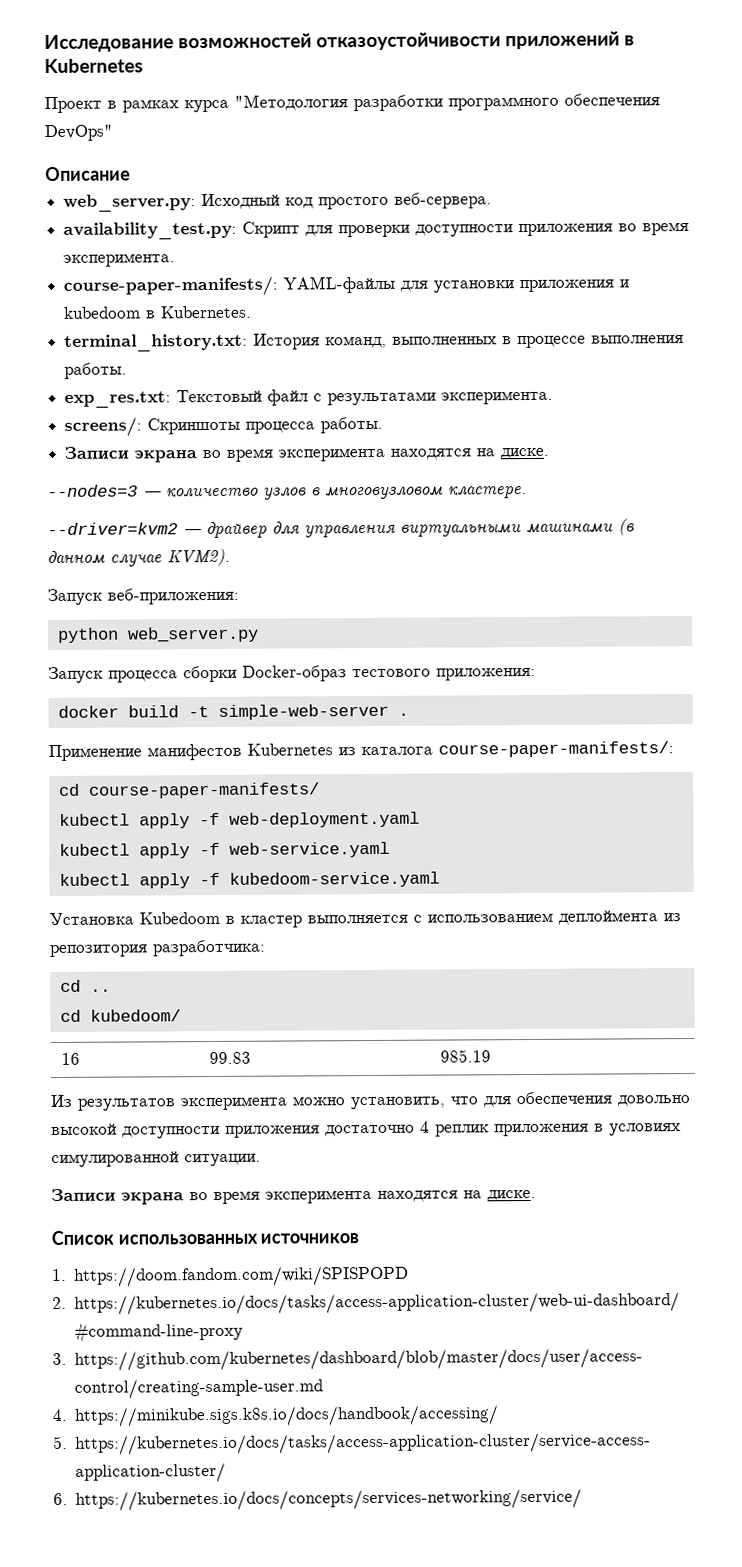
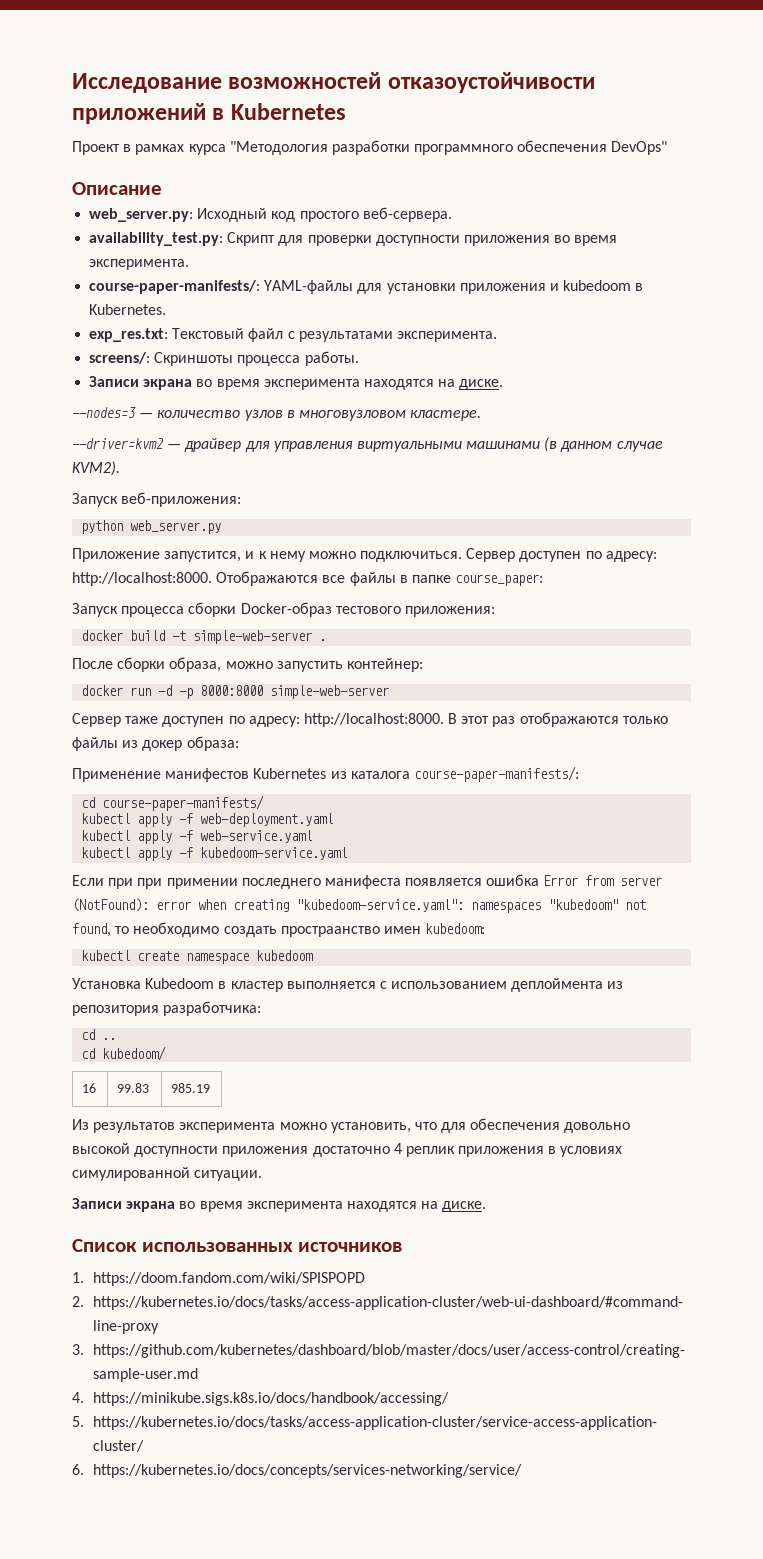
- terminal_history.txt: История команд, выполненных в процессе выполнения работы.
+ Приложение запустится, и к нему можно подключиться. Сервер доступен по адресу: http://localhost:8000. Отображаются все файлы в папке course_paper:
+ После сборки образа, можно запустить контейнер:
+ docker run -d -p 8000:8000 simple-web-server
+ Сервер таже доступен по адресу: http://localhost:8000. В этот раз отображаются только файлы из докер образа:
+ Если при при примении последнего манифеста появляется ошибка Error from server (NotFound): error when creating "kubedoom-service.yaml": namespaces "kubedoom" not found, то необходимо создать простраанство имен kubedoom:
+ kubectl create namespace kubedoom

